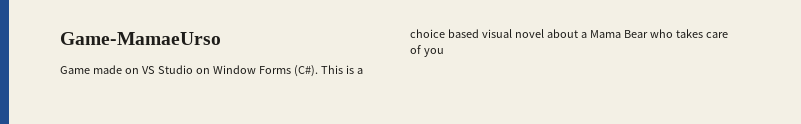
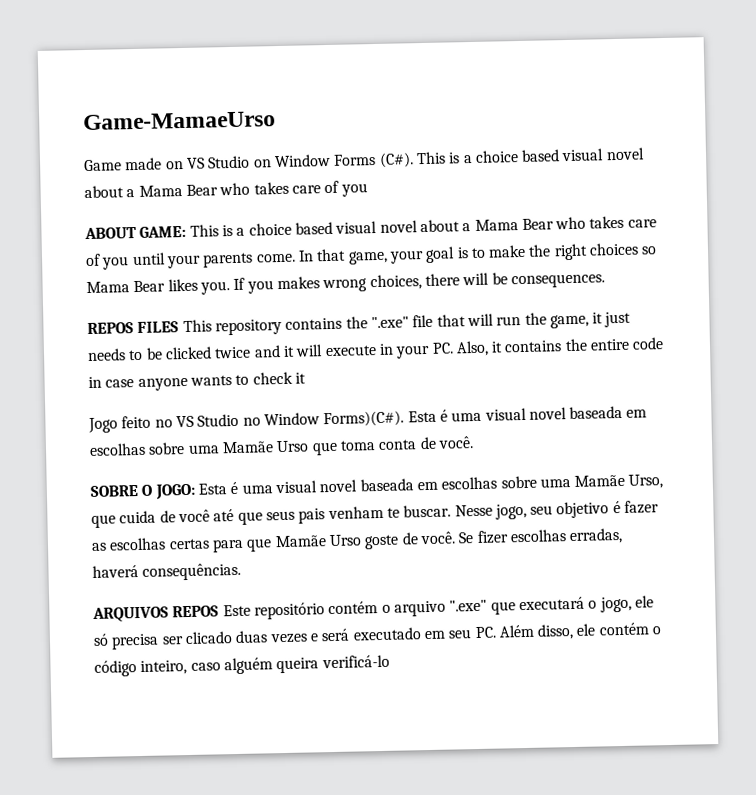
+ ABOUT GAME: This is a choice based visual novel about a Mama Bear who takes care of you until your parents come. In that game, your goal is to make the right choices so Mama Bear likes you. If you makes wrong choices, there will be consequences.
+ REPOS FILES This repository contains the ".exe" file that will run the game, it just needs to be clicked twice and it will execute in your PC. Also, it contains the entire code in case anyone wants to check it
+ Jogo feito no VS Studio no Window Forms)(C#). Esta é uma visual novel baseada em escolhas sobre uma Mamãe Urso que toma conta de você.
+ SOBRE O JOGO: Esta é uma visual novel baseada em escolhas sobre uma Mamãe Urso, que cuida de você até que seus pais venham te buscar. Nesse jogo, seu objetivo é fazer as escolhas certas para que Mamãe Urso goste de você. Se fizer escolhas erradas, haverá consequências.
+ ARQUIVOS REPOS Este repositório contém o arquivo ".exe" que executará o jogo, ele só precisa ser clicado duas vezes e será executado em seu PC. Além disso, ele contém o código inteiro, caso alguém queira verificá-lo

